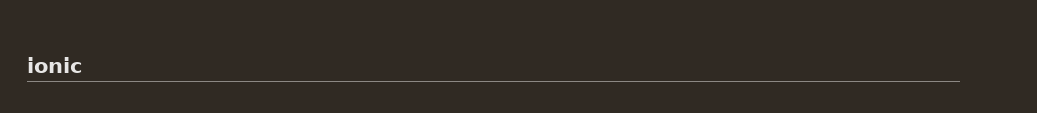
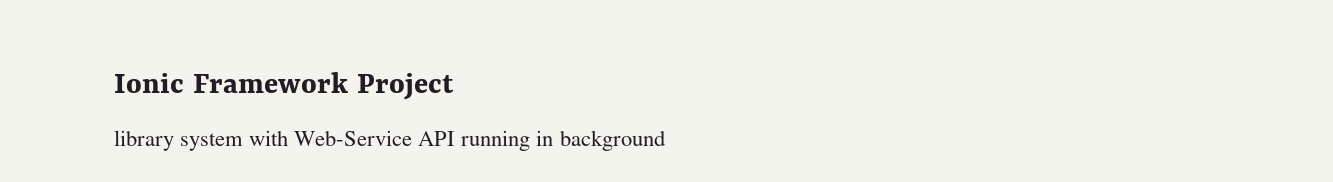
- ionic
+ Ionic Framework Project
+ library system with Web-Service API running in background

